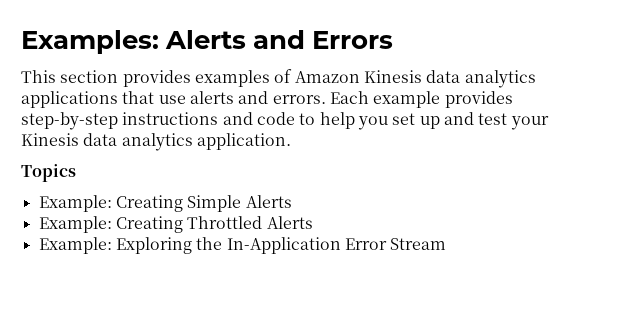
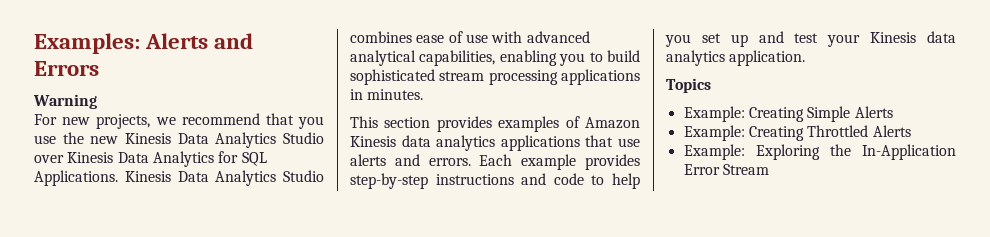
+ Warning
+ For new projects, we recommend that you use the new Kinesis Data Analytics Studio over Kinesis Data Analytics for SQL Applications. Kinesis Data Analytics Studio combines ease of use with advanced analytical capabilities, enabling you to build sophisticated stream processing applications in minutes.

